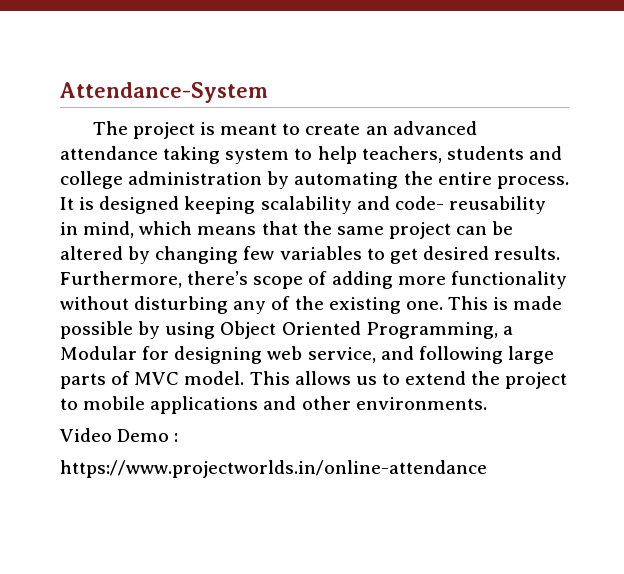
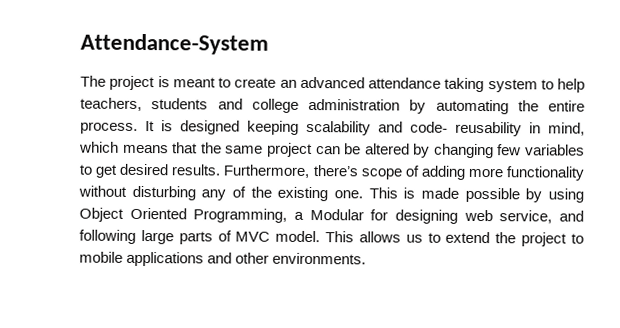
- Video Demo :
- https://www.projectworlds.in/online-attendance

